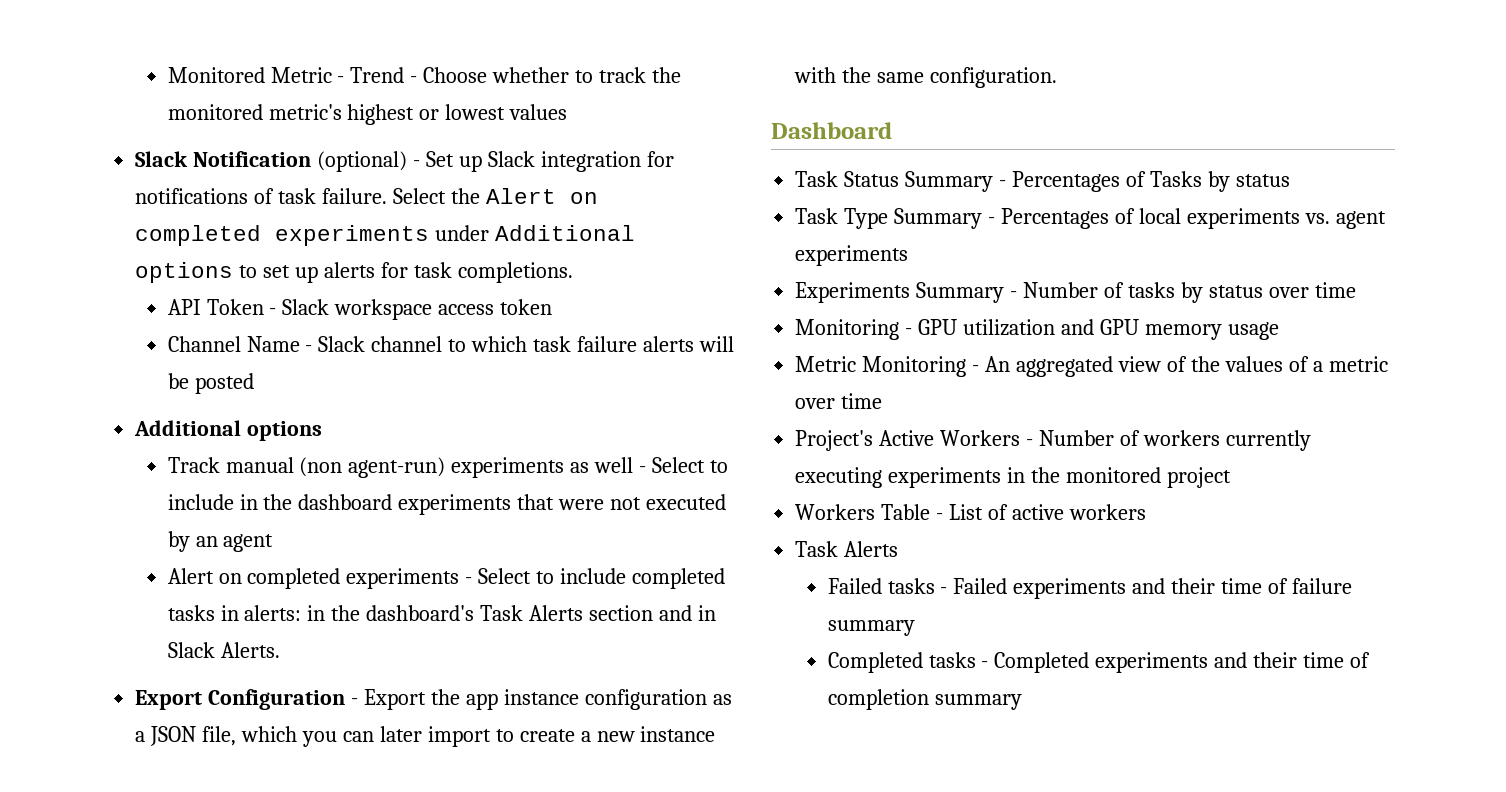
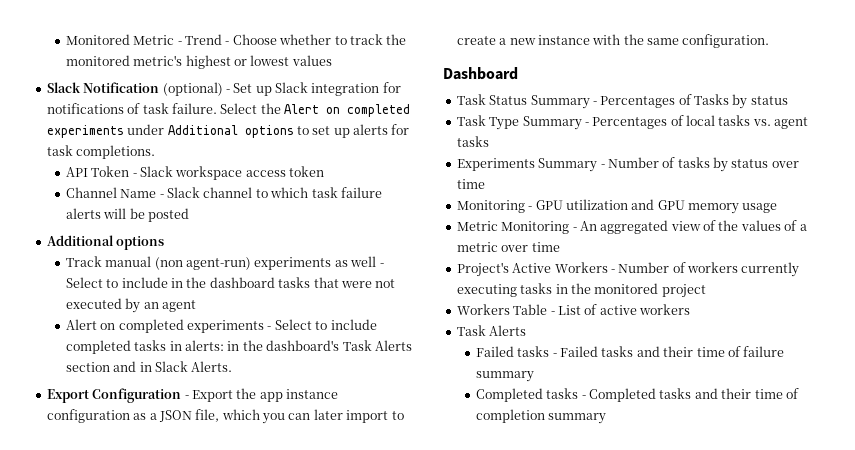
- Track manual (non agent-run) experiments as well - Select to include in the dashboard experiments that were not executed by an agent
+ Track manual (non agent-run) experiments as well - Select to include in the dashboard tasks that were not executed by an agent
- Task Type Summary - Percentages of local experiments vs. agent experiments
+ Task Type Summary - Percentages of local tasks vs. agent tasks
- Project's Active Workers - Number of workers currently executing experiments in the monitored project
+ Project's Active Workers - Number of workers currently executing tasks in the monitored project
- Failed tasks - Failed experiments and their time of failure summary
+ Failed tasks - Failed tasks and their time of failure summary
- Completed tasks - Completed experiments and their time of completion summary
+ Completed tasks - Completed tasks and their time of completion summary

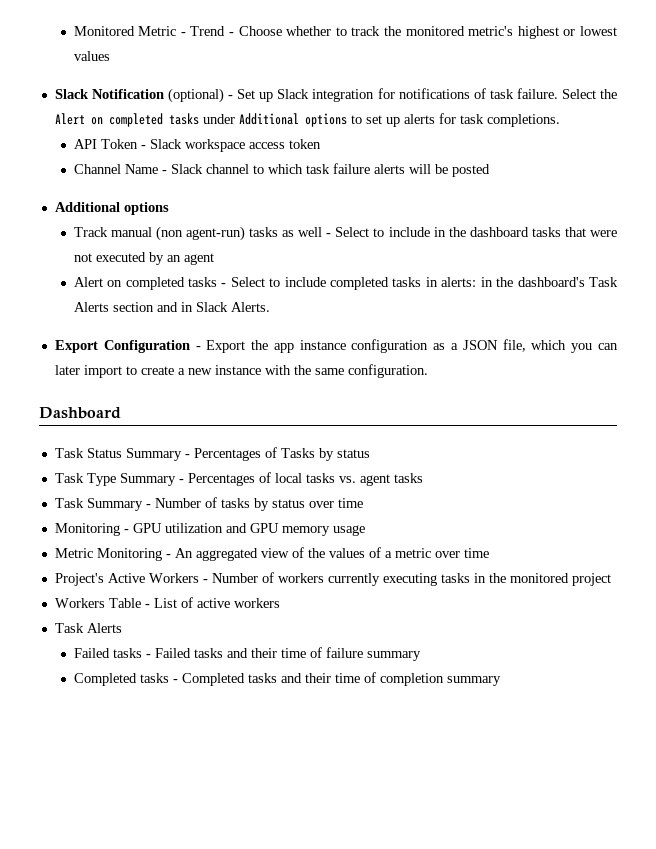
- Select the Alert on completed experiments under Additional options to set up alerts for task completions.
+ Select the Alert on completed tasks under Additional options to set up alerts for task completions.
- Track manual (non agent-run) experiments as well - Select to include in the dashboard tasks that were not executed by an agent
+ Track manual (non agent-run) tasks as well - Select to include in the dashboard tasks that were not executed by an agent
- Alert on completed experiments - Select to include completed tasks in alerts: in the dashboard's Task Alerts section and in Slack Alerts.
+ Alert on completed tasks - Select to include completed tasks in alerts: in the dashboard's Task Alerts section and in Slack Alerts.
- Experiments Summary - Number of tasks by status over time
+ Task Summary - Number of tasks by status over time

